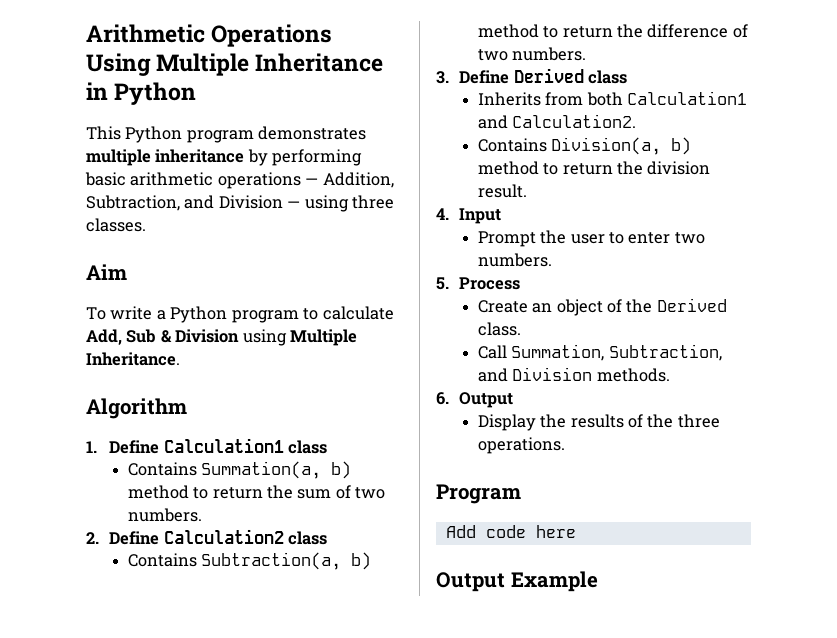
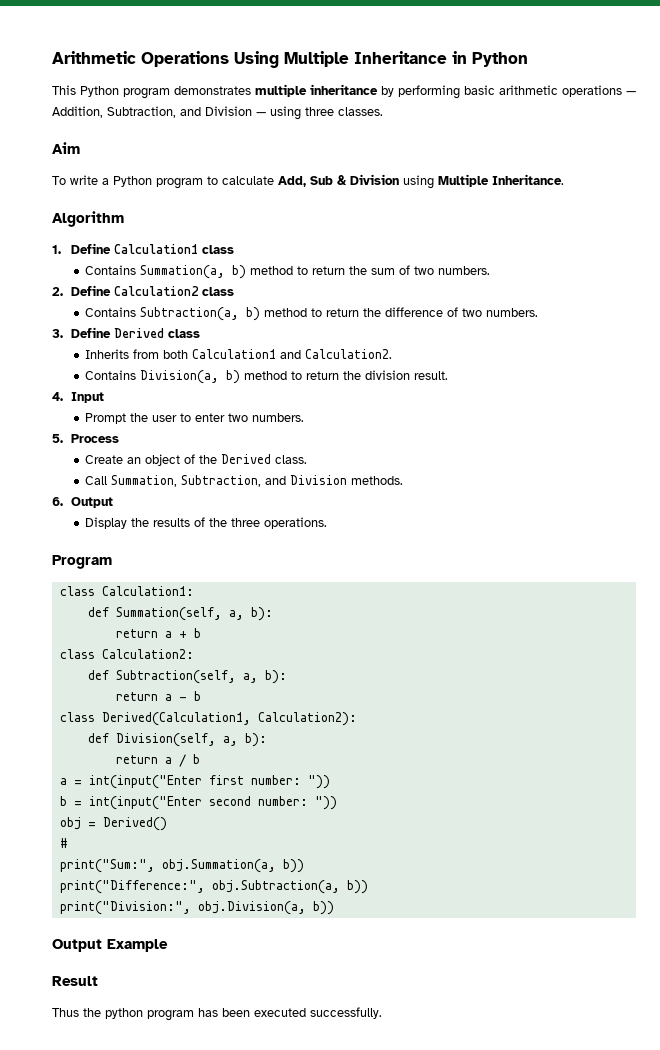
- Add code here
+ class Calculation1:
+ def Summation(self, a, b):
+ return a + b
+ class Calculation2:
+ def Subtraction(self, a, b):
+ return a - b
+ class Derived(Calculation1, Calculation2):
+ def Division(self, a, b):
+ return a / b
+ a = int(input("Enter first number: "))
+ b = int(input("Enter second number: "))
+ obj = Derived()
+ #
+ print("Sum:", obj.Summation(a, b))
+ print("Difference:", obj.Subtraction(a, b))
+ print("Division:", obj.Division(a, b))
  Output Example
+ Result
+ Thus the python program has been executed successfully.

